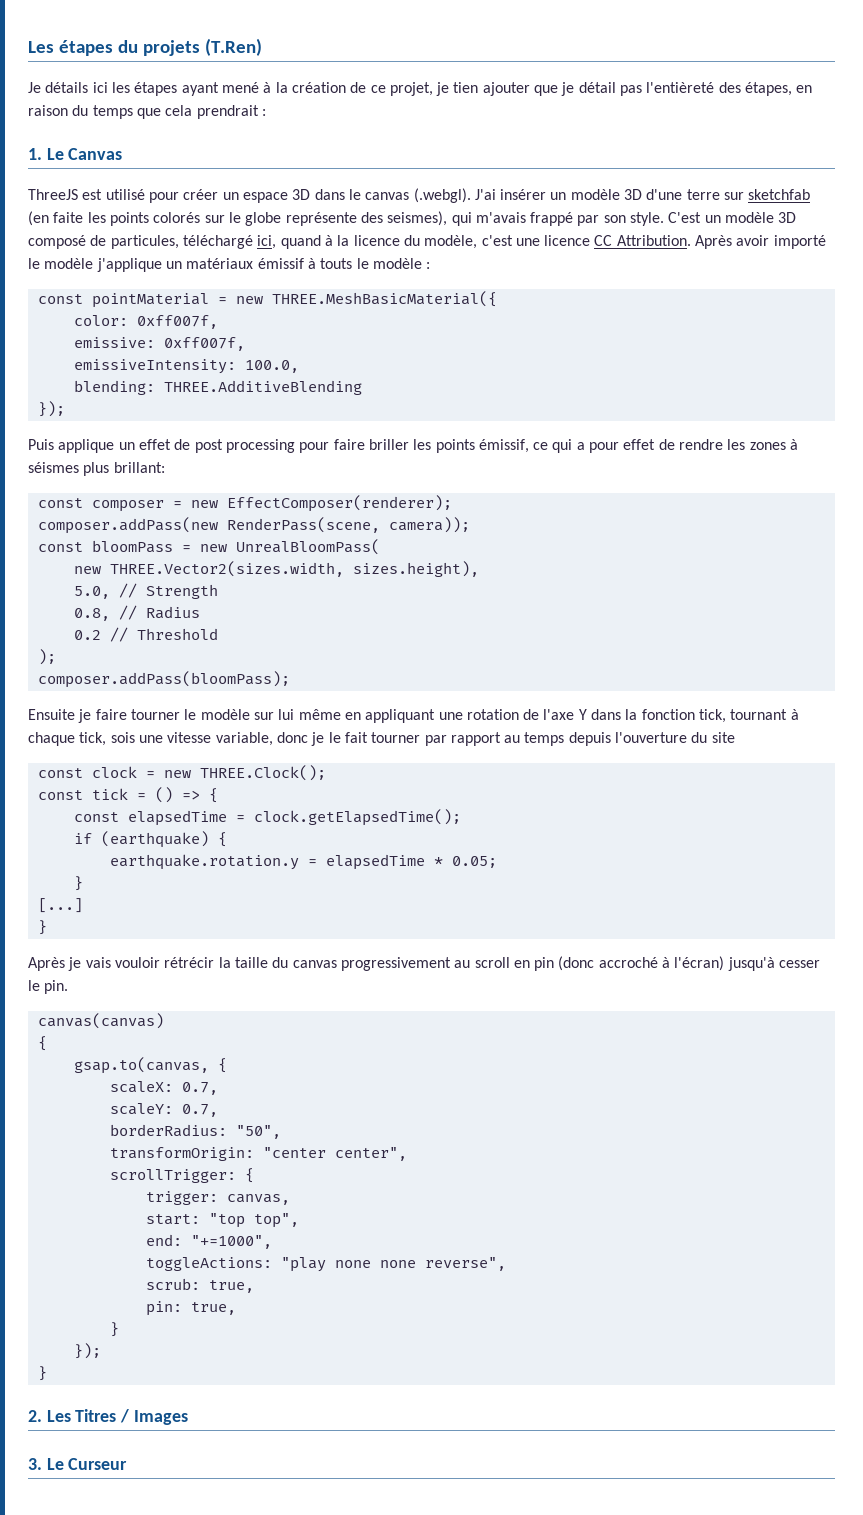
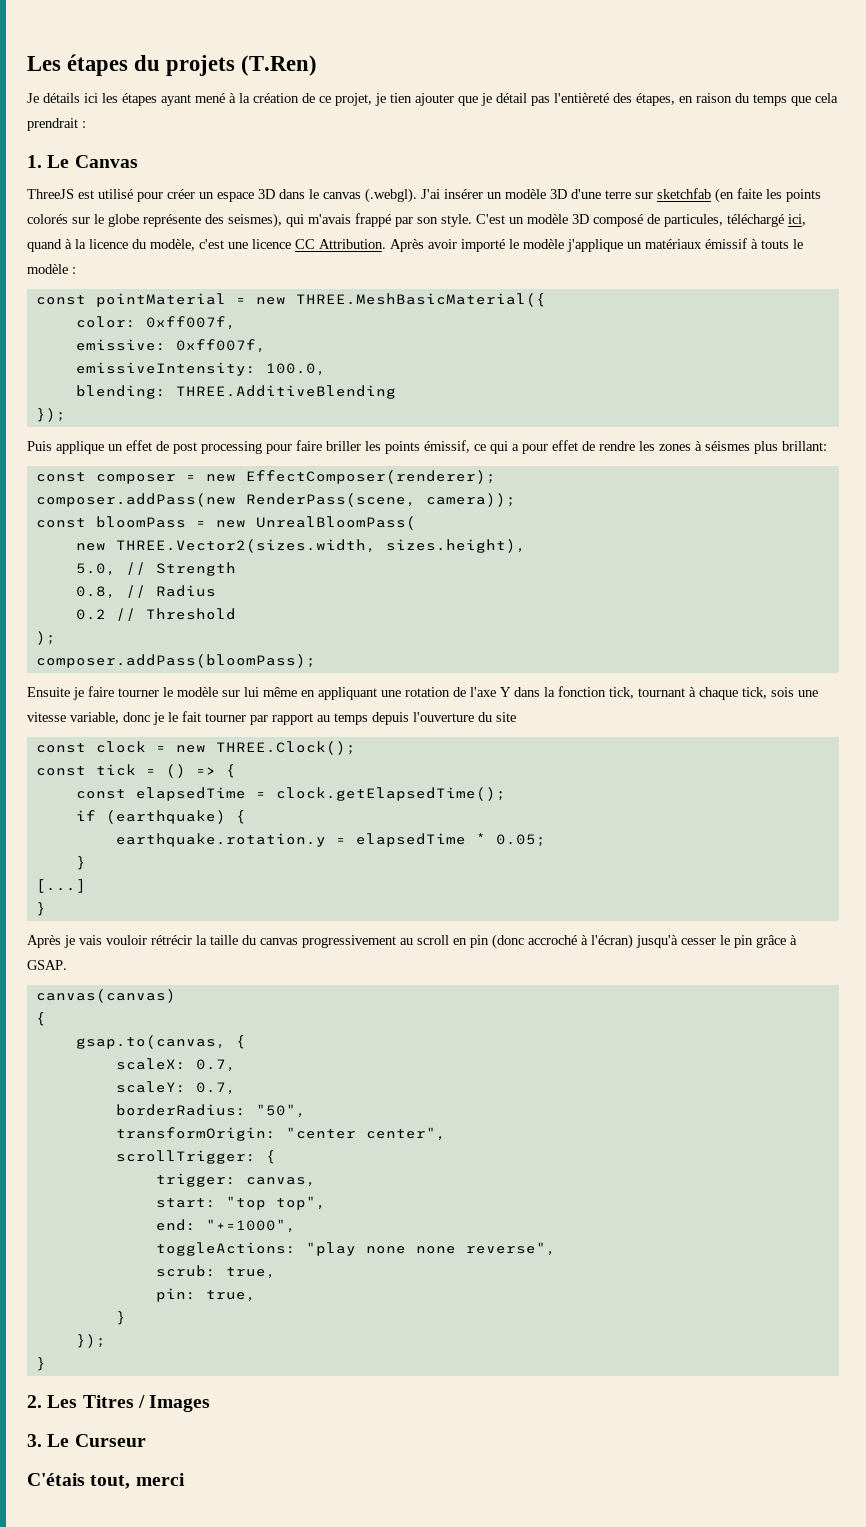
- Après je vais vouloir rétrécir la taille du canvas progressivement au scroll en pin (donc accroché à l'écran) jusqu'à cesser le pin.
+ Après je vais vouloir rétrécir la taille du canvas progressivement au scroll en pin (donc accroché à l'écran) jusqu'à cesser le pin grâce à GSAP.
+ C'étais tout, merci

